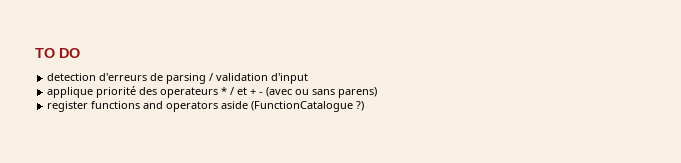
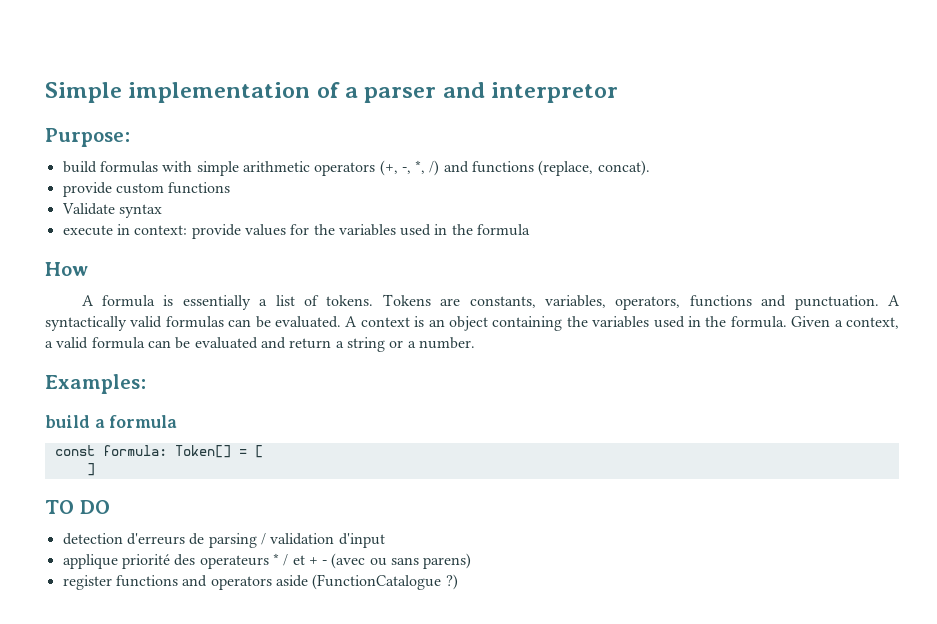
+ Simple implementation of a parser and interpretor
+ Purpose:
+ build formulas with simple arithmetic operators (+, -, *, /) and functions (replace, concat).
+ provide custom functions
+ Validate syntax
+ execute in context: provide values for the variables used in the formula
+ How
+ A formula is essentially a list of tokens. Tokens are constants, variables, operators, functions and punctuation. A syntactically valid formulas can be evaluated. A context is an object containing the variables used in the formula. Given a context, a valid formula can be evaluated and return a string or a number.
+ Examples:
+ build a formula
+ const formula: Token[] = [
+ ]

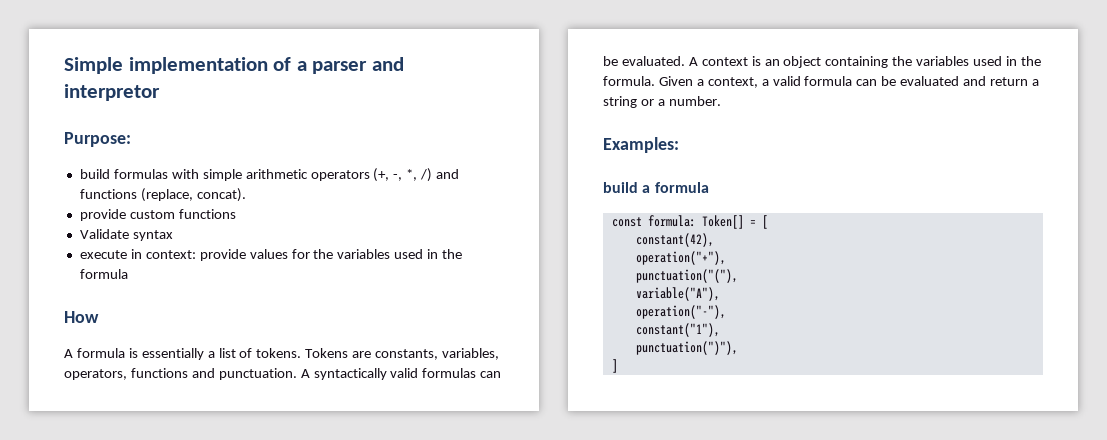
+ constant(42),
+ operation("+"),
+ punctuation("("),
+ variable("A"),
+ operation("-"),
+ constant("1"),
+ punctuation(")"),
  ]
- TO DO
- detection d'erreurs de parsing / validation d'input
- applique priorité des operateurs * / et + - (avec ou sans parens)
- register functions and operators aside (FunctionCatalogue ?)

